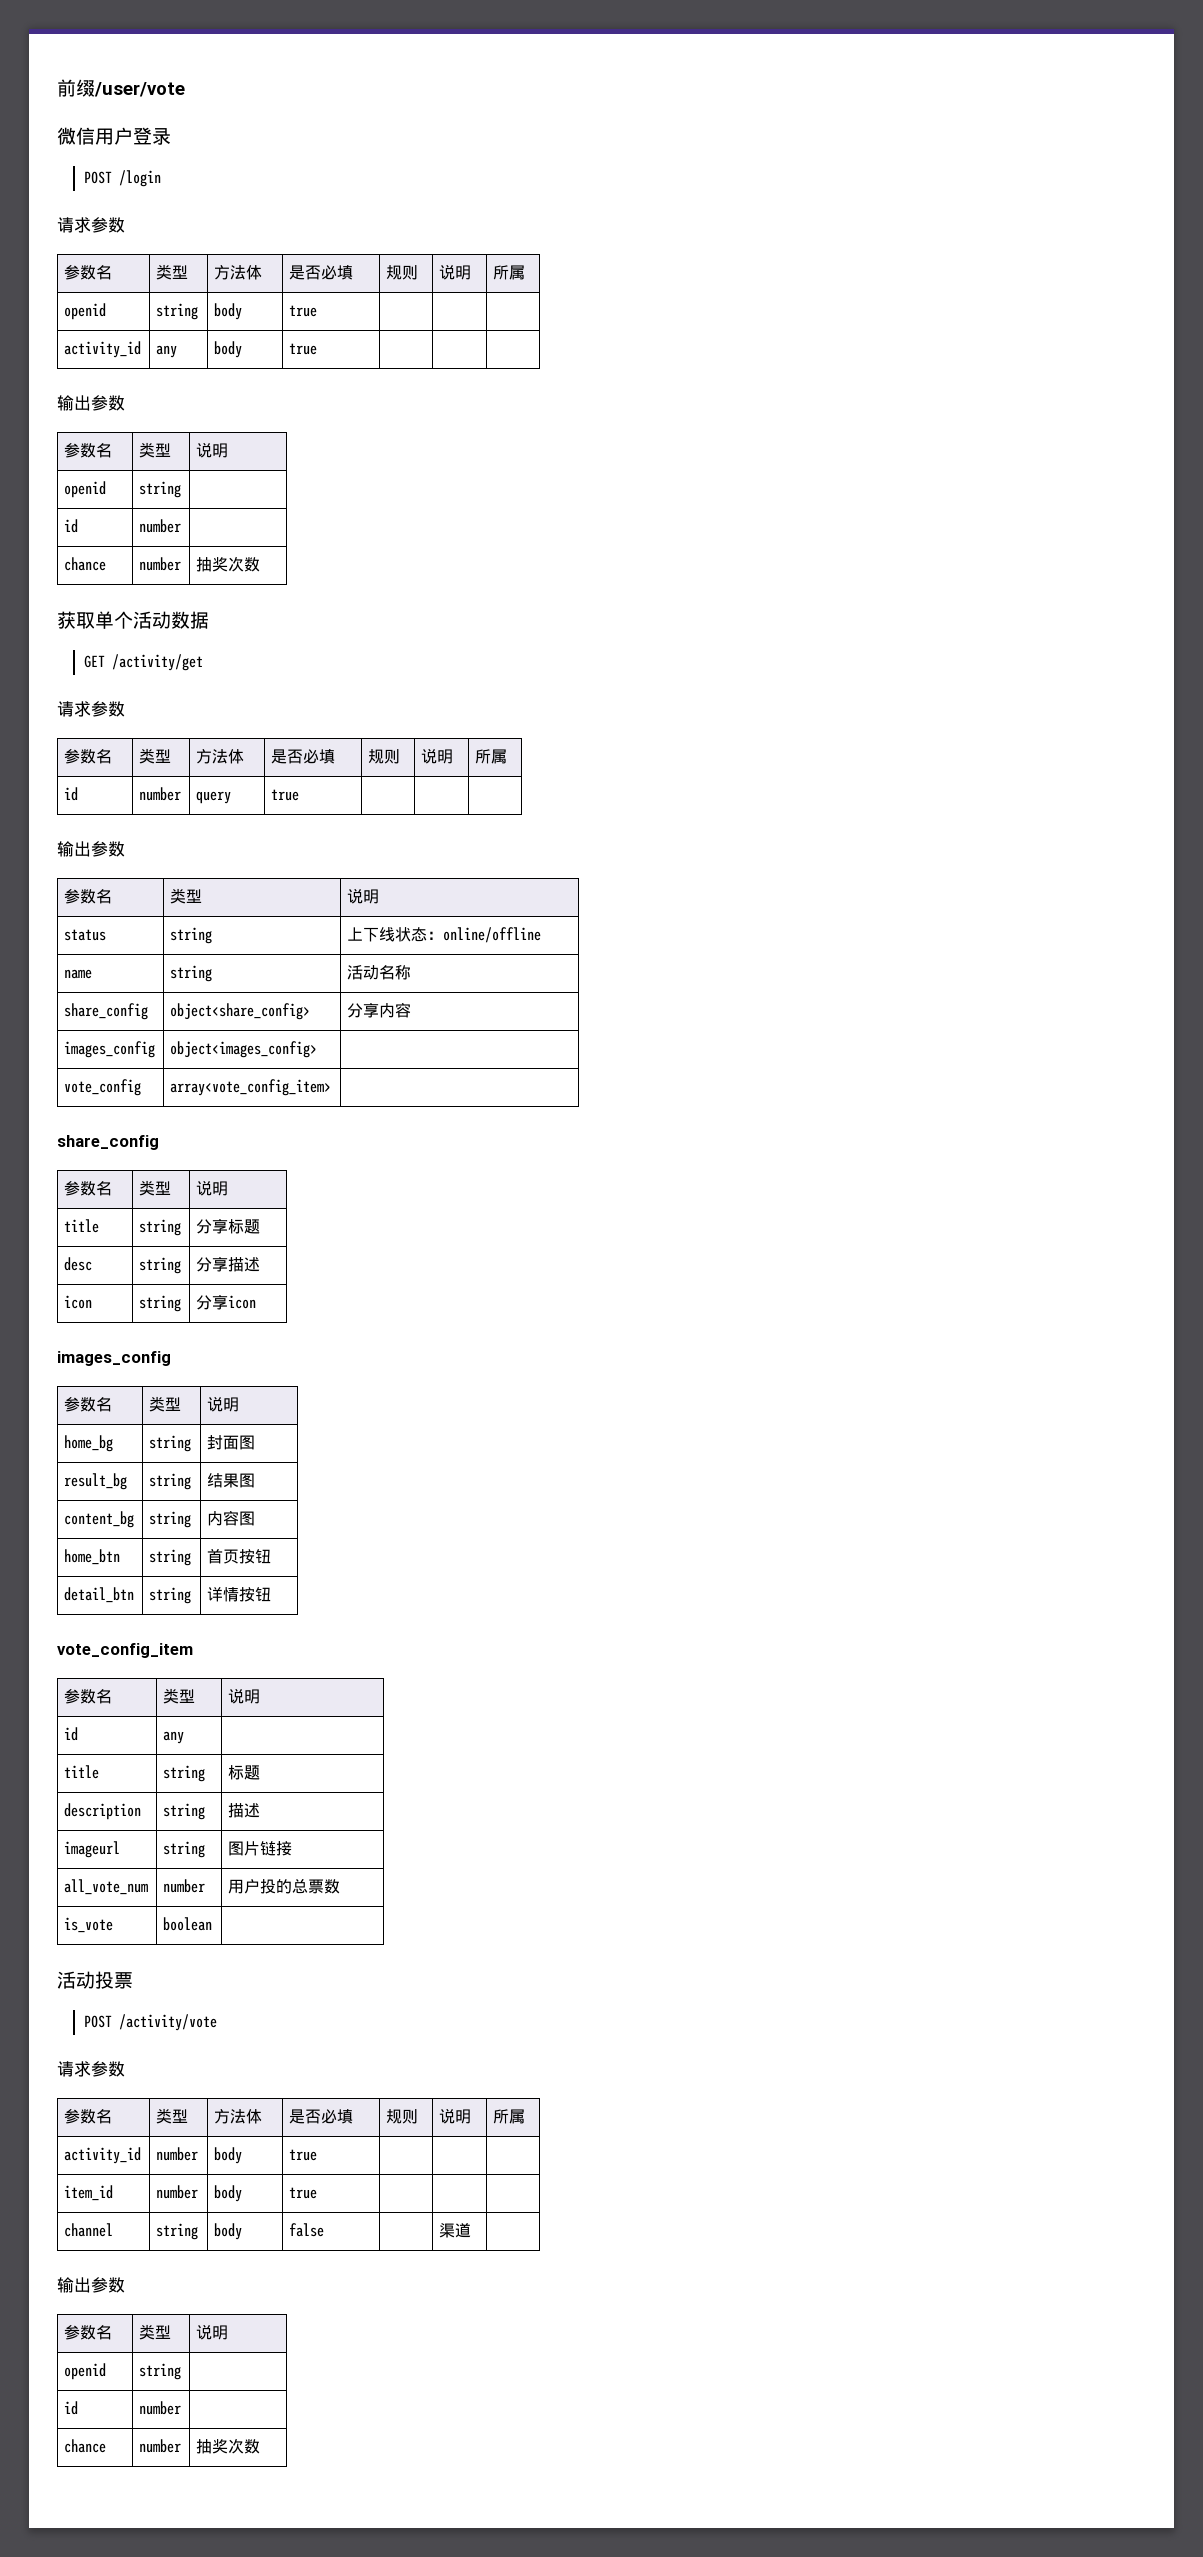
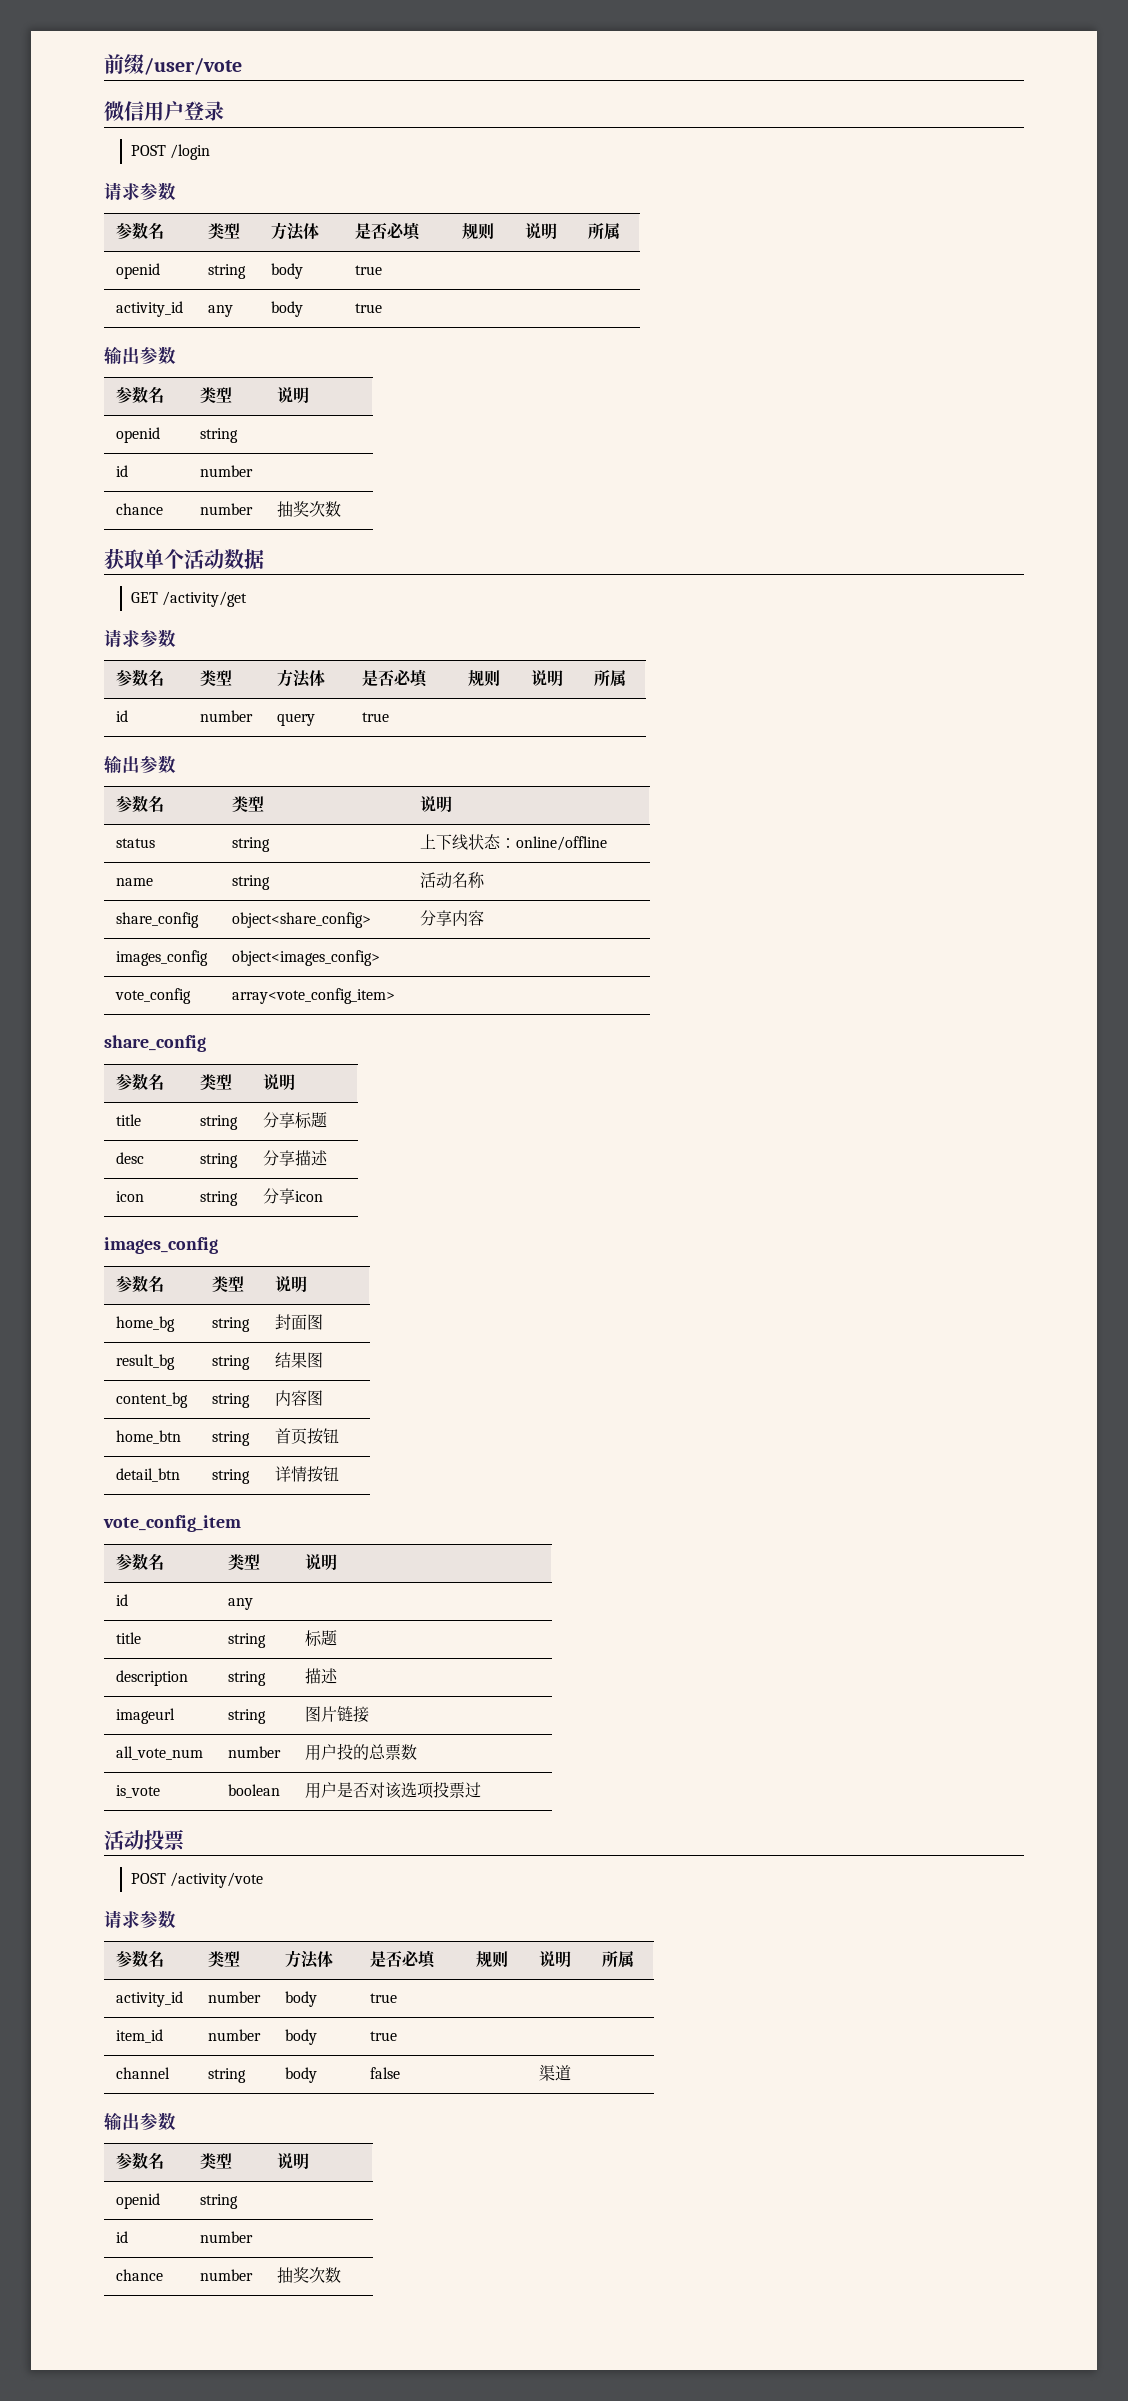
- is_vote | boolean |
+ is_vote | boolean | 用户是否对该选项投票过

